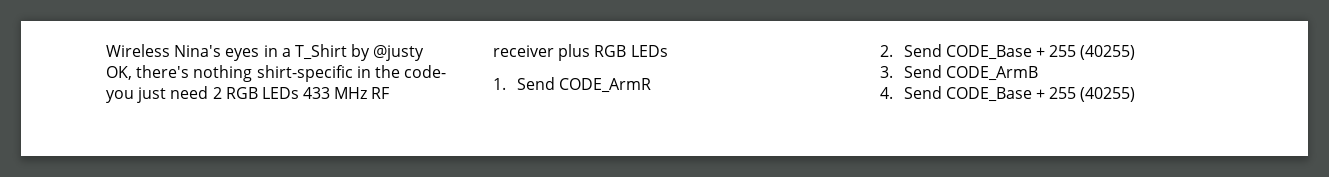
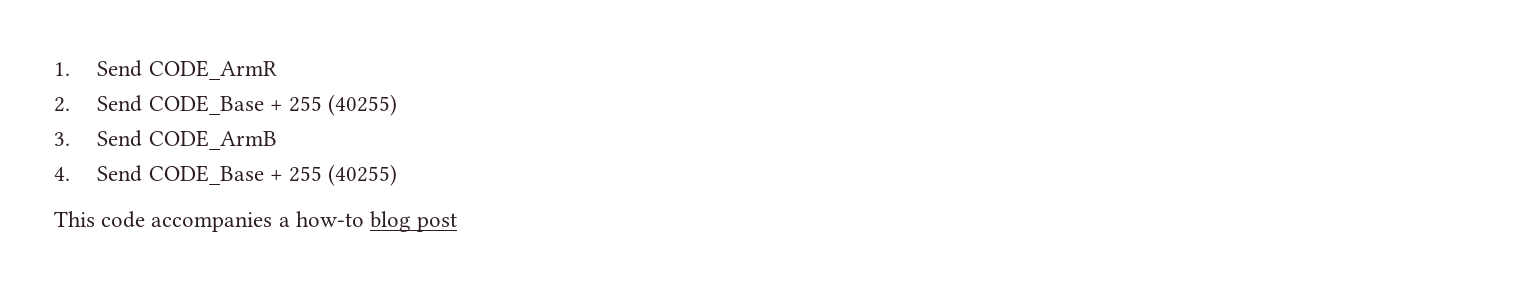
- Wireless Nina's eyes in a T_Shirt by @justy OK, there's nothing shirt-specific in the code- you just need 2 RGB LEDs 433 MHz RF receiver plus RGB LEDs
+ This code accompanies a how-to blog post

